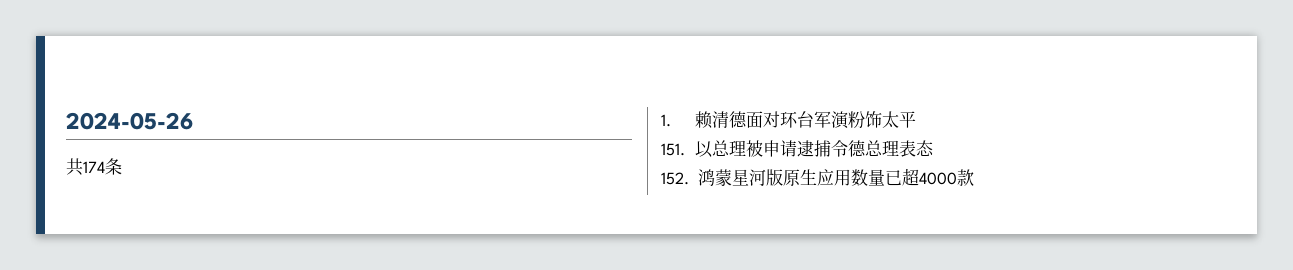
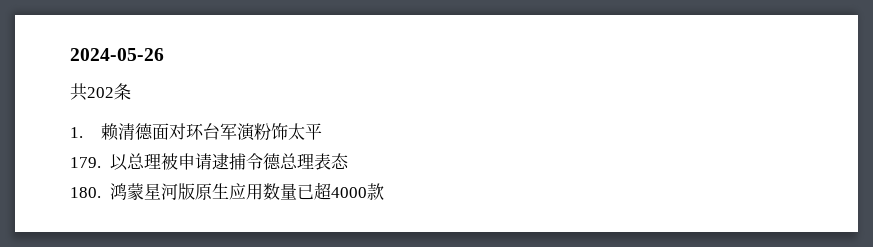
- 共174条
+ 共202条
- 151.以总理被申请逮捕令德总理表态
+ 179.以总理被申请逮捕令德总理表态
- 152.鸿蒙星河版原生应用数量已超4000款
+ 180.鸿蒙星河版原生应用数量已超4000款

